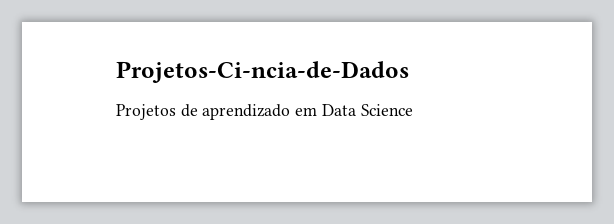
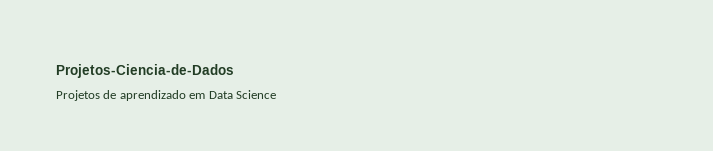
- Projetos-Ci-ncia-de-Dados
+ Projetos-Ciencia-de-Dados

